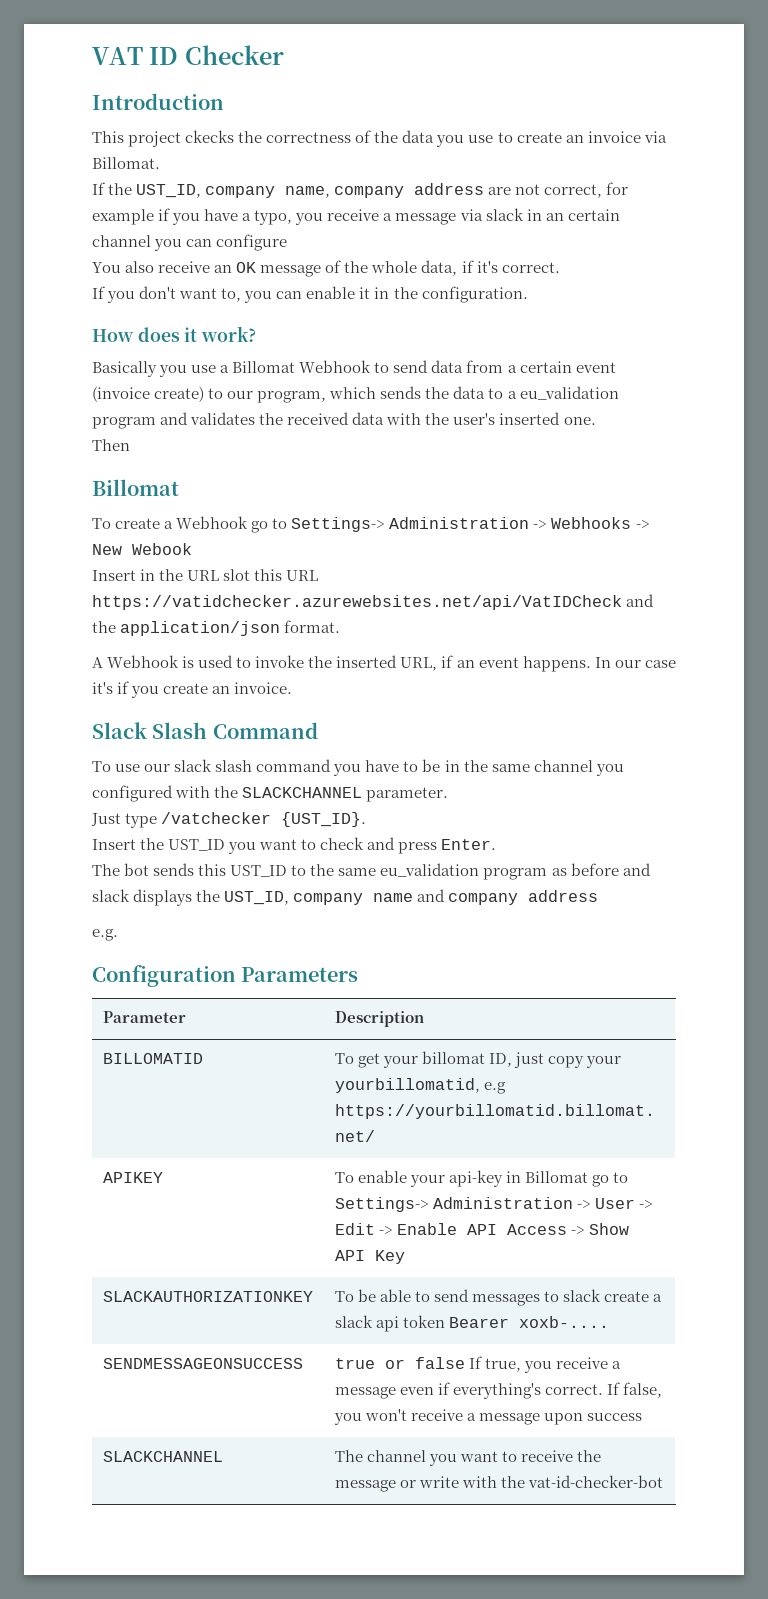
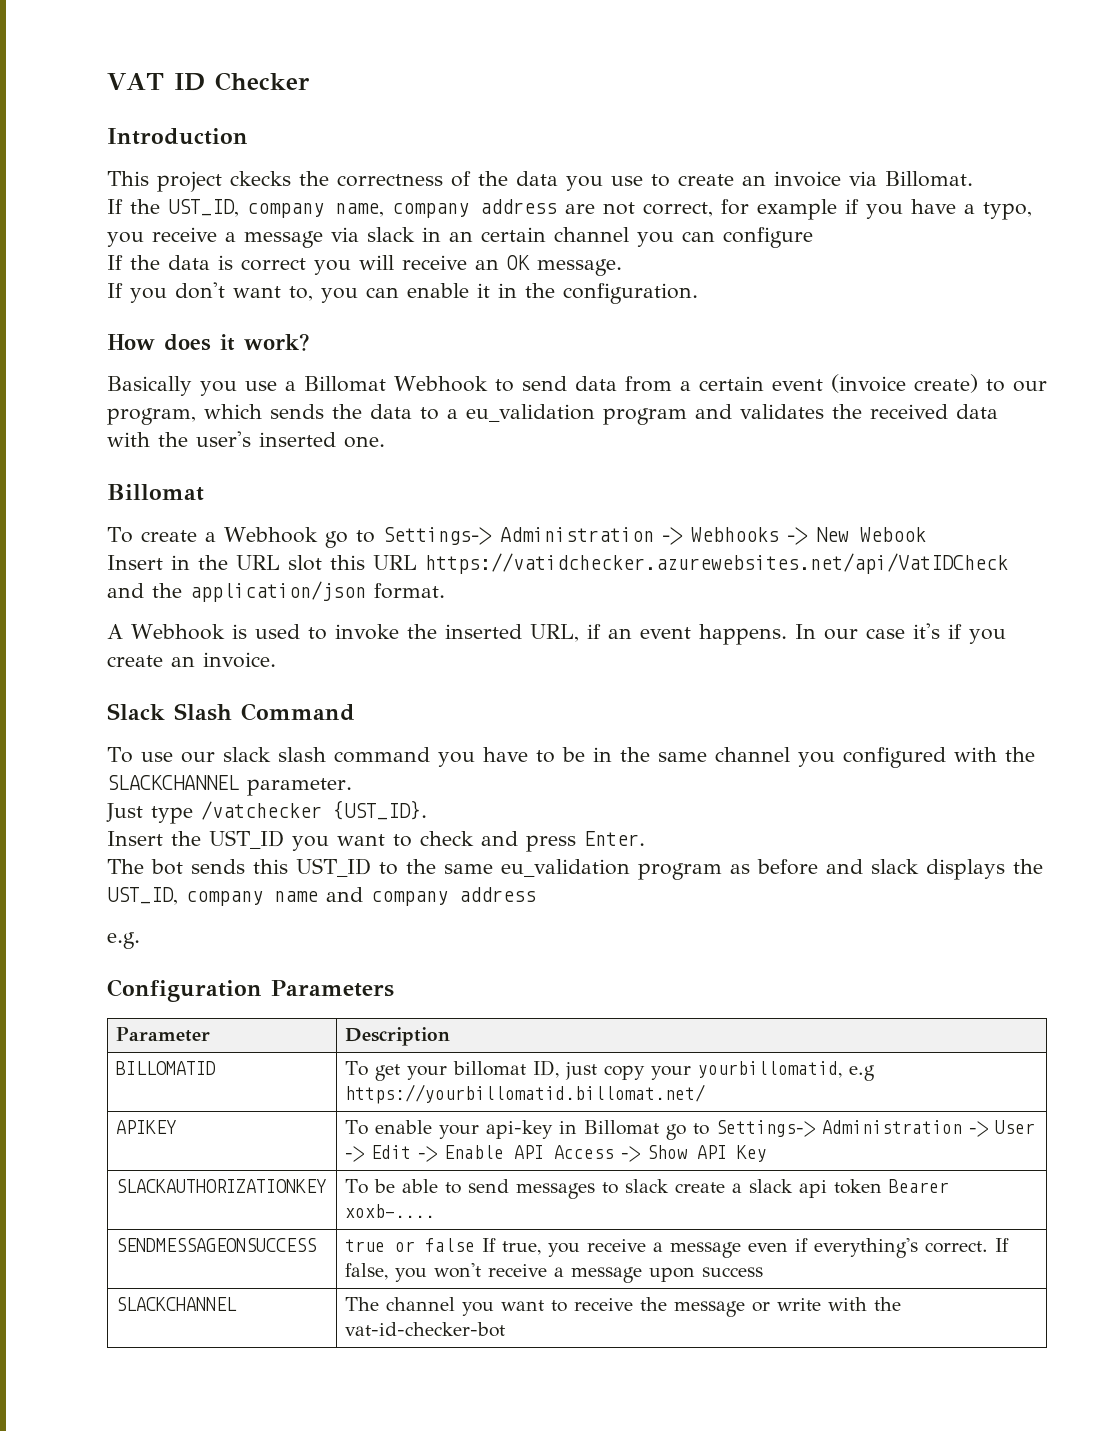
- You also receive an OK message of the whole data, if it's correct.
+ If the data is correct you will receive an OK message.
- Then

